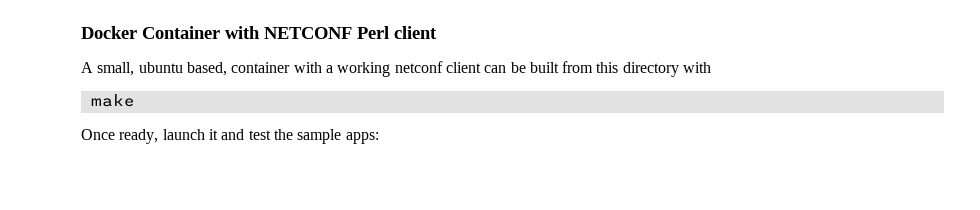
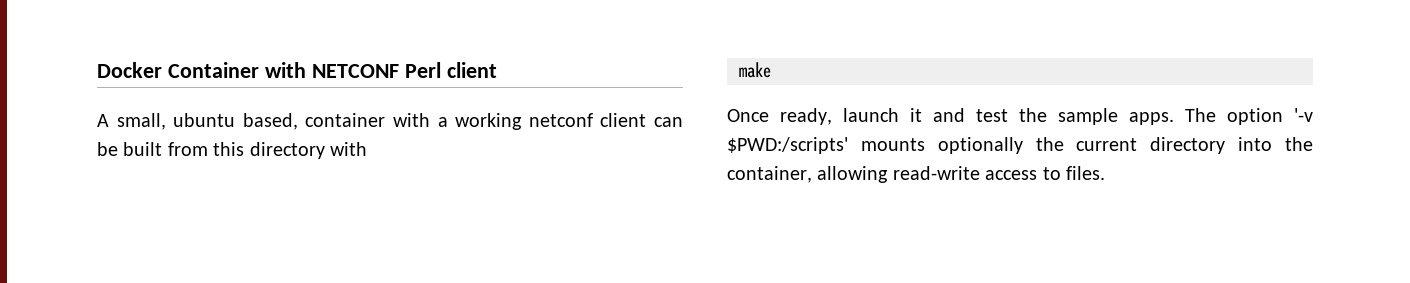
- Once ready, launch it and test the sample apps:
+ Once ready, launch it and test the sample apps. The option '-v $PWD:/scripts' mounts optionally the current directory into the container, allowing read-write access to files.

